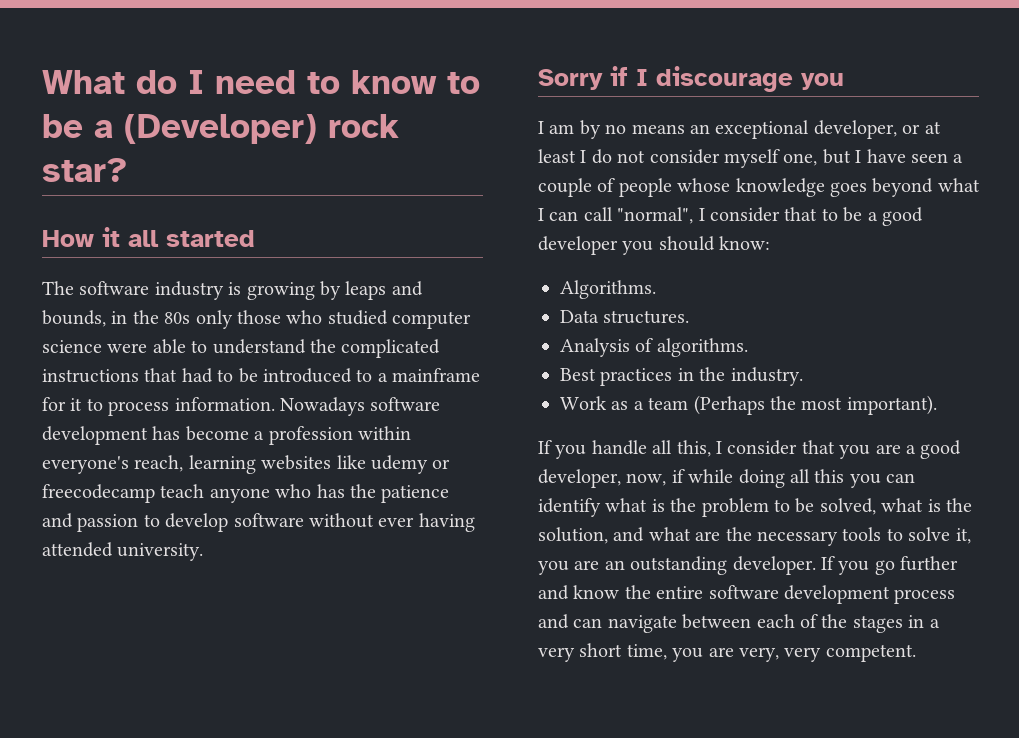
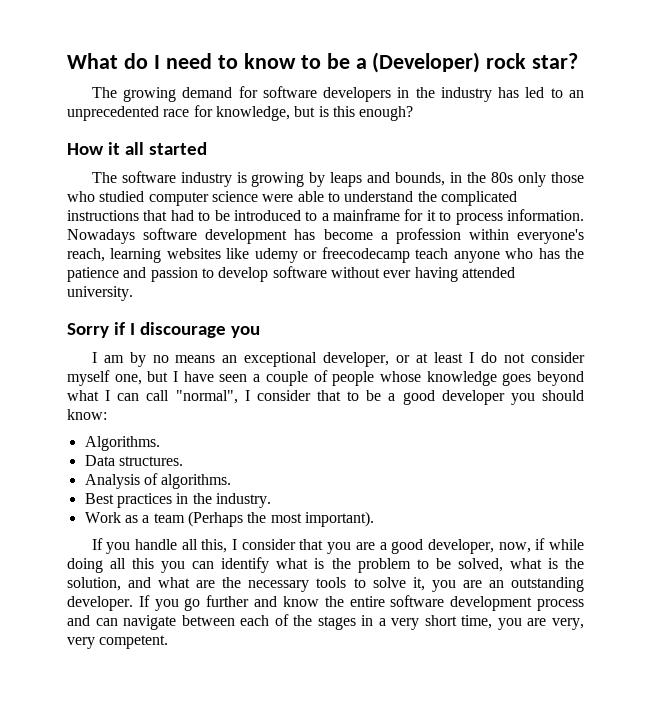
+ The growing demand for software developers in the industry has led to an unprecedented race for knowledge, but is this enough?

